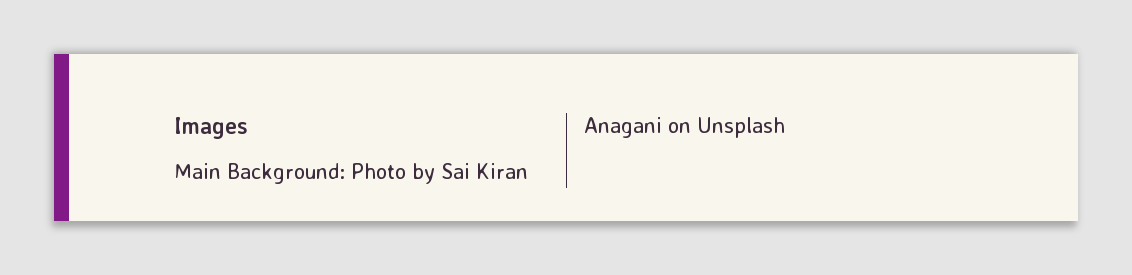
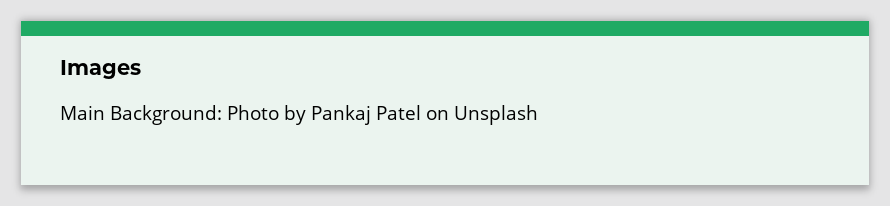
- Main Background: Photo by Sai Kiran Anagani on Unsplash
+ Main Background: Photo by Pankaj Patel on Unsplash

